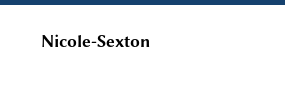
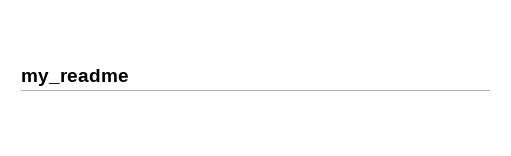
- Nicole-Sexton
+ my_readme

